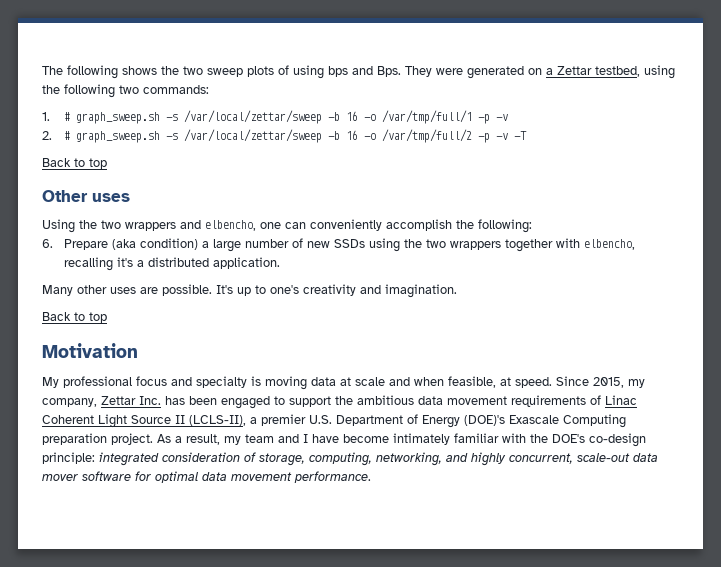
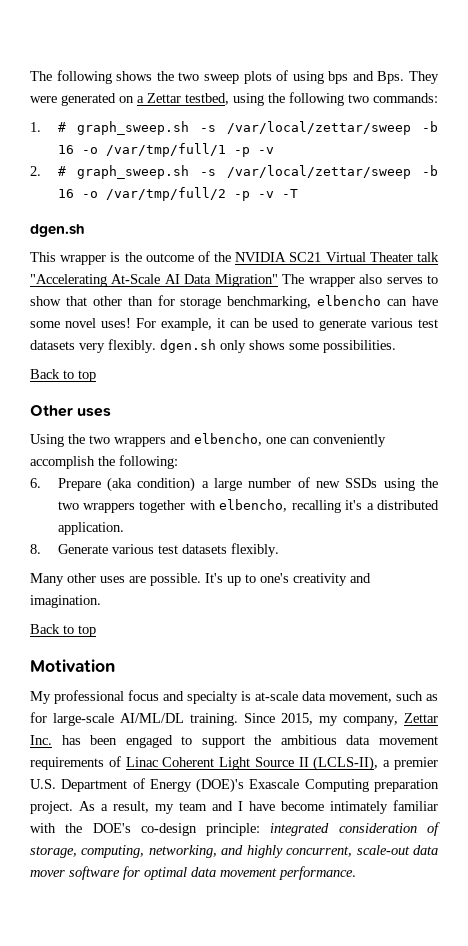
  2. # graph_sweep.sh -s /var/local/zettar/sweep -b 16 -o /var/tmp/full/2 -p -v -T
+ dgen.sh
+ This wrapper is the outcome of the NVIDIA SC21 Virtual Theater talk "Accelerating At-Scale AI Data Migration" The wrapper also serves to show that other than for storage benchmarking, elbencho can have some novel uses! For example, it can be used to generate various test datasets very flexibly. dgen.sh only shows some possibilities.
+ 8. Generate various test datasets flexibly.
- My professional focus and specialty is moving data at scale and when feasible, at speed.
+ My professional focus and specialty is at-scale data movement, such as for large-scale AI/ML/DL training.

